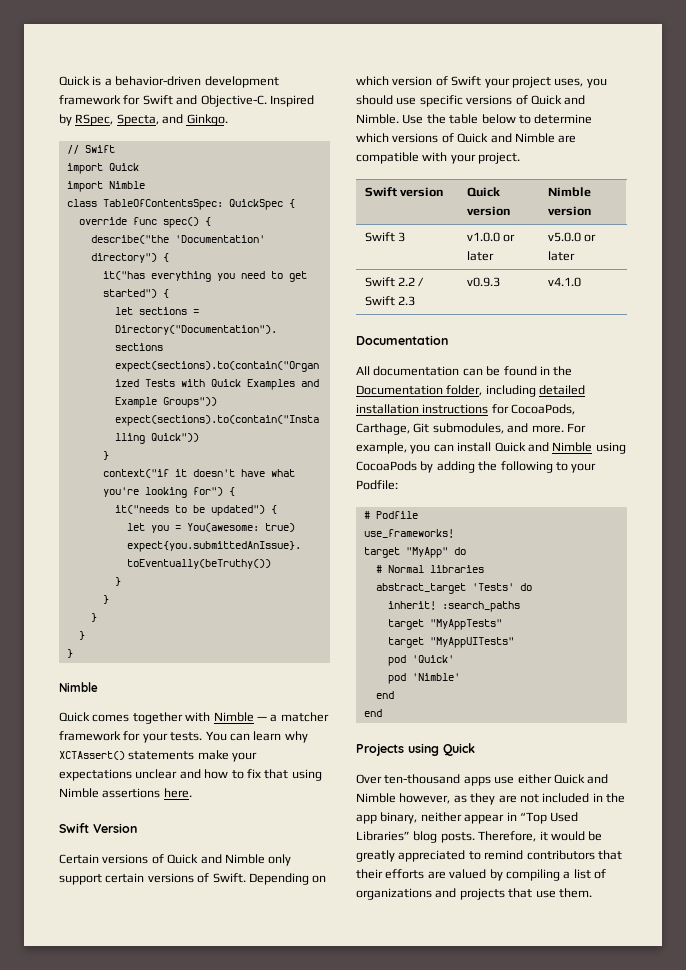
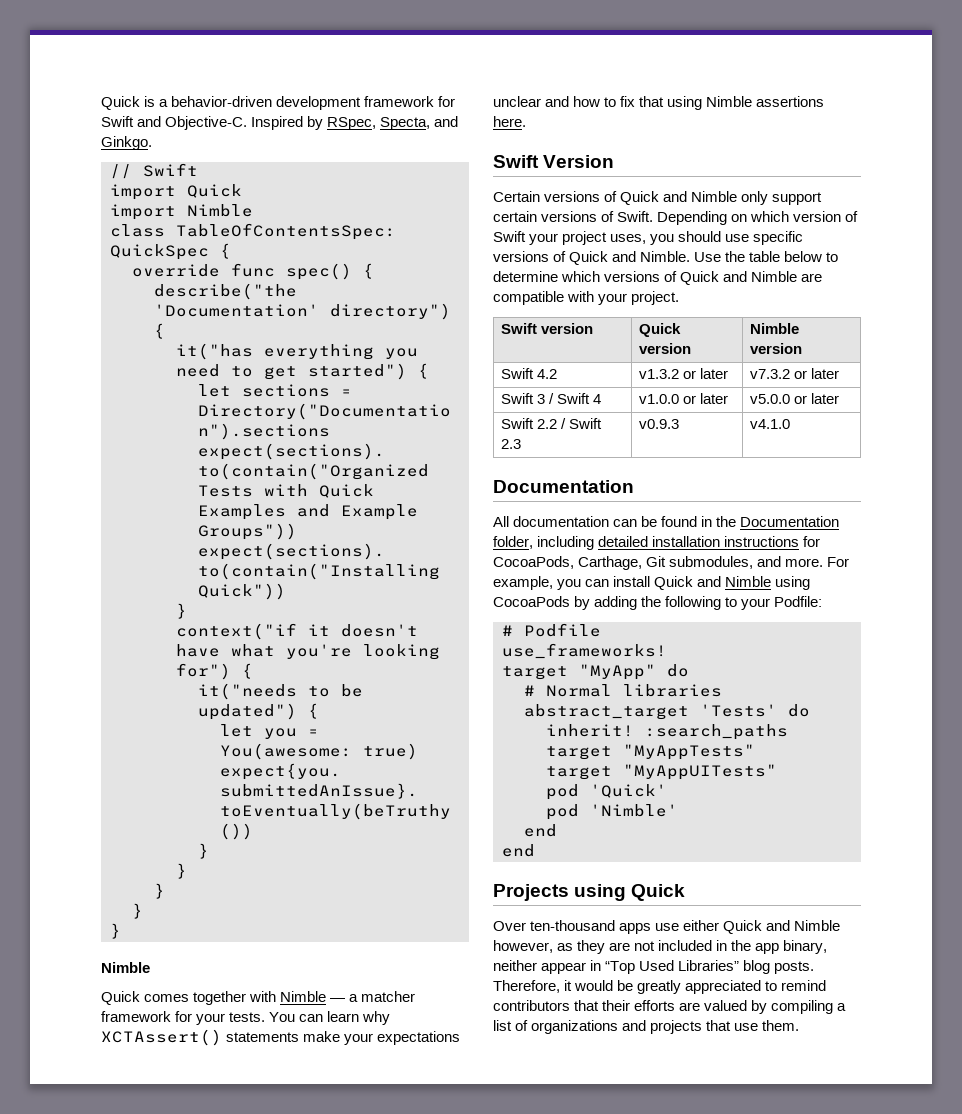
+ Swift 4.2 | v1.3.2 or later | v7.3.2 or later
- Swift 3 | v1.0.0 or later | v5.0.0 or later
+ Swift 3 / Swift 4 | v1.0.0 or later | v5.0.0 or later

